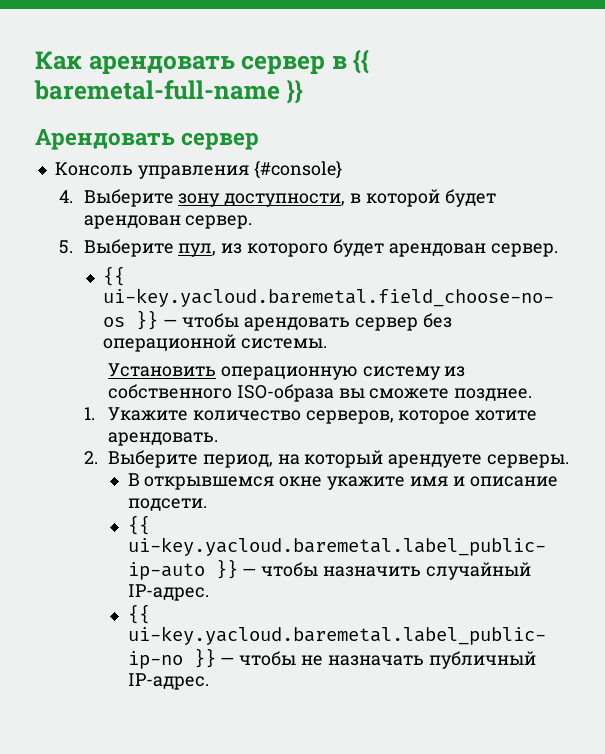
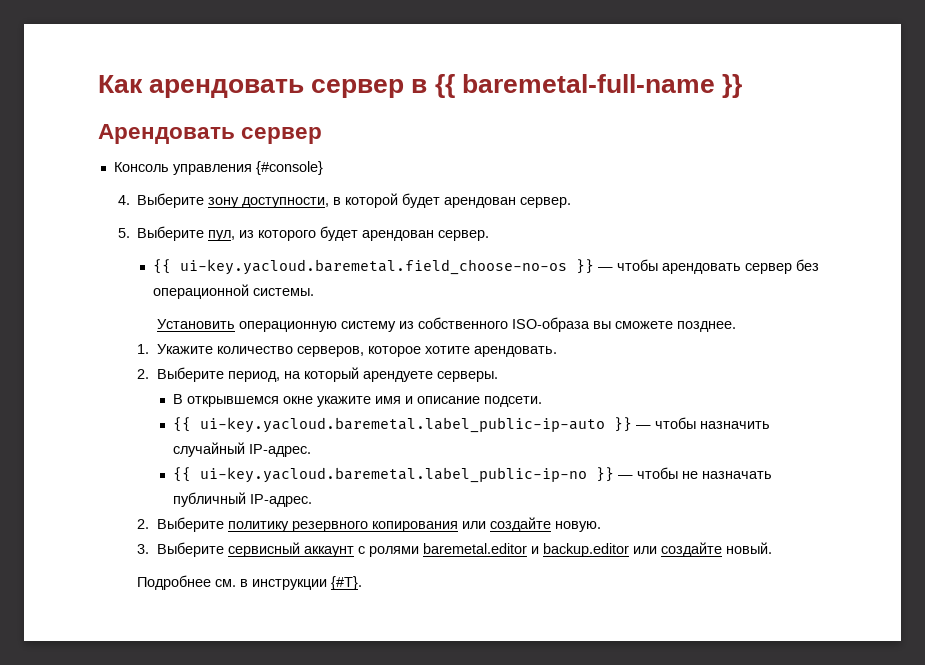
+ 2. Выберите политику резервного копирования или создайте новую.
+ 3. Выберите сервисный аккаунт с ролями baremetal.editor и backup.editor или создайте новый.
+ Подробнее см. в инструкции {#T}.

